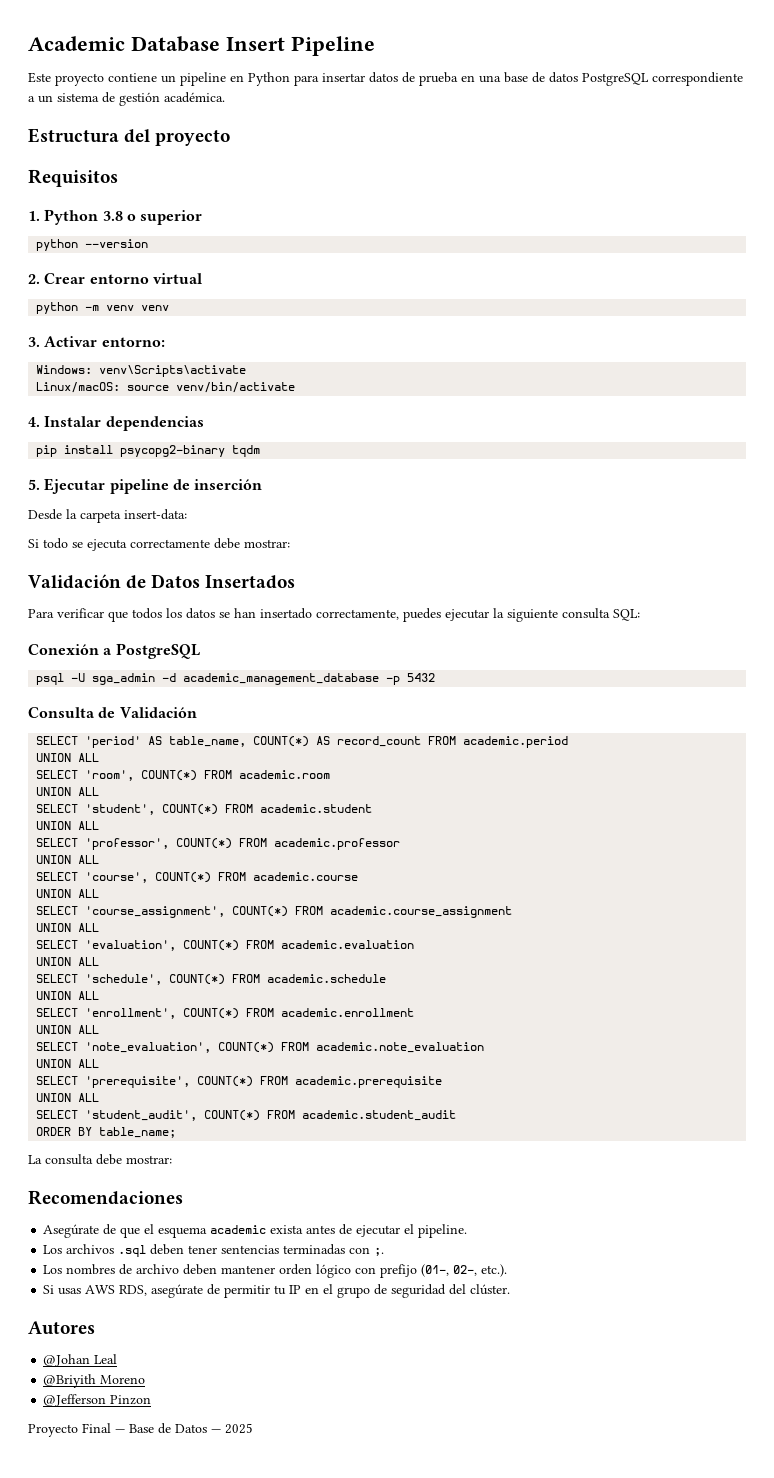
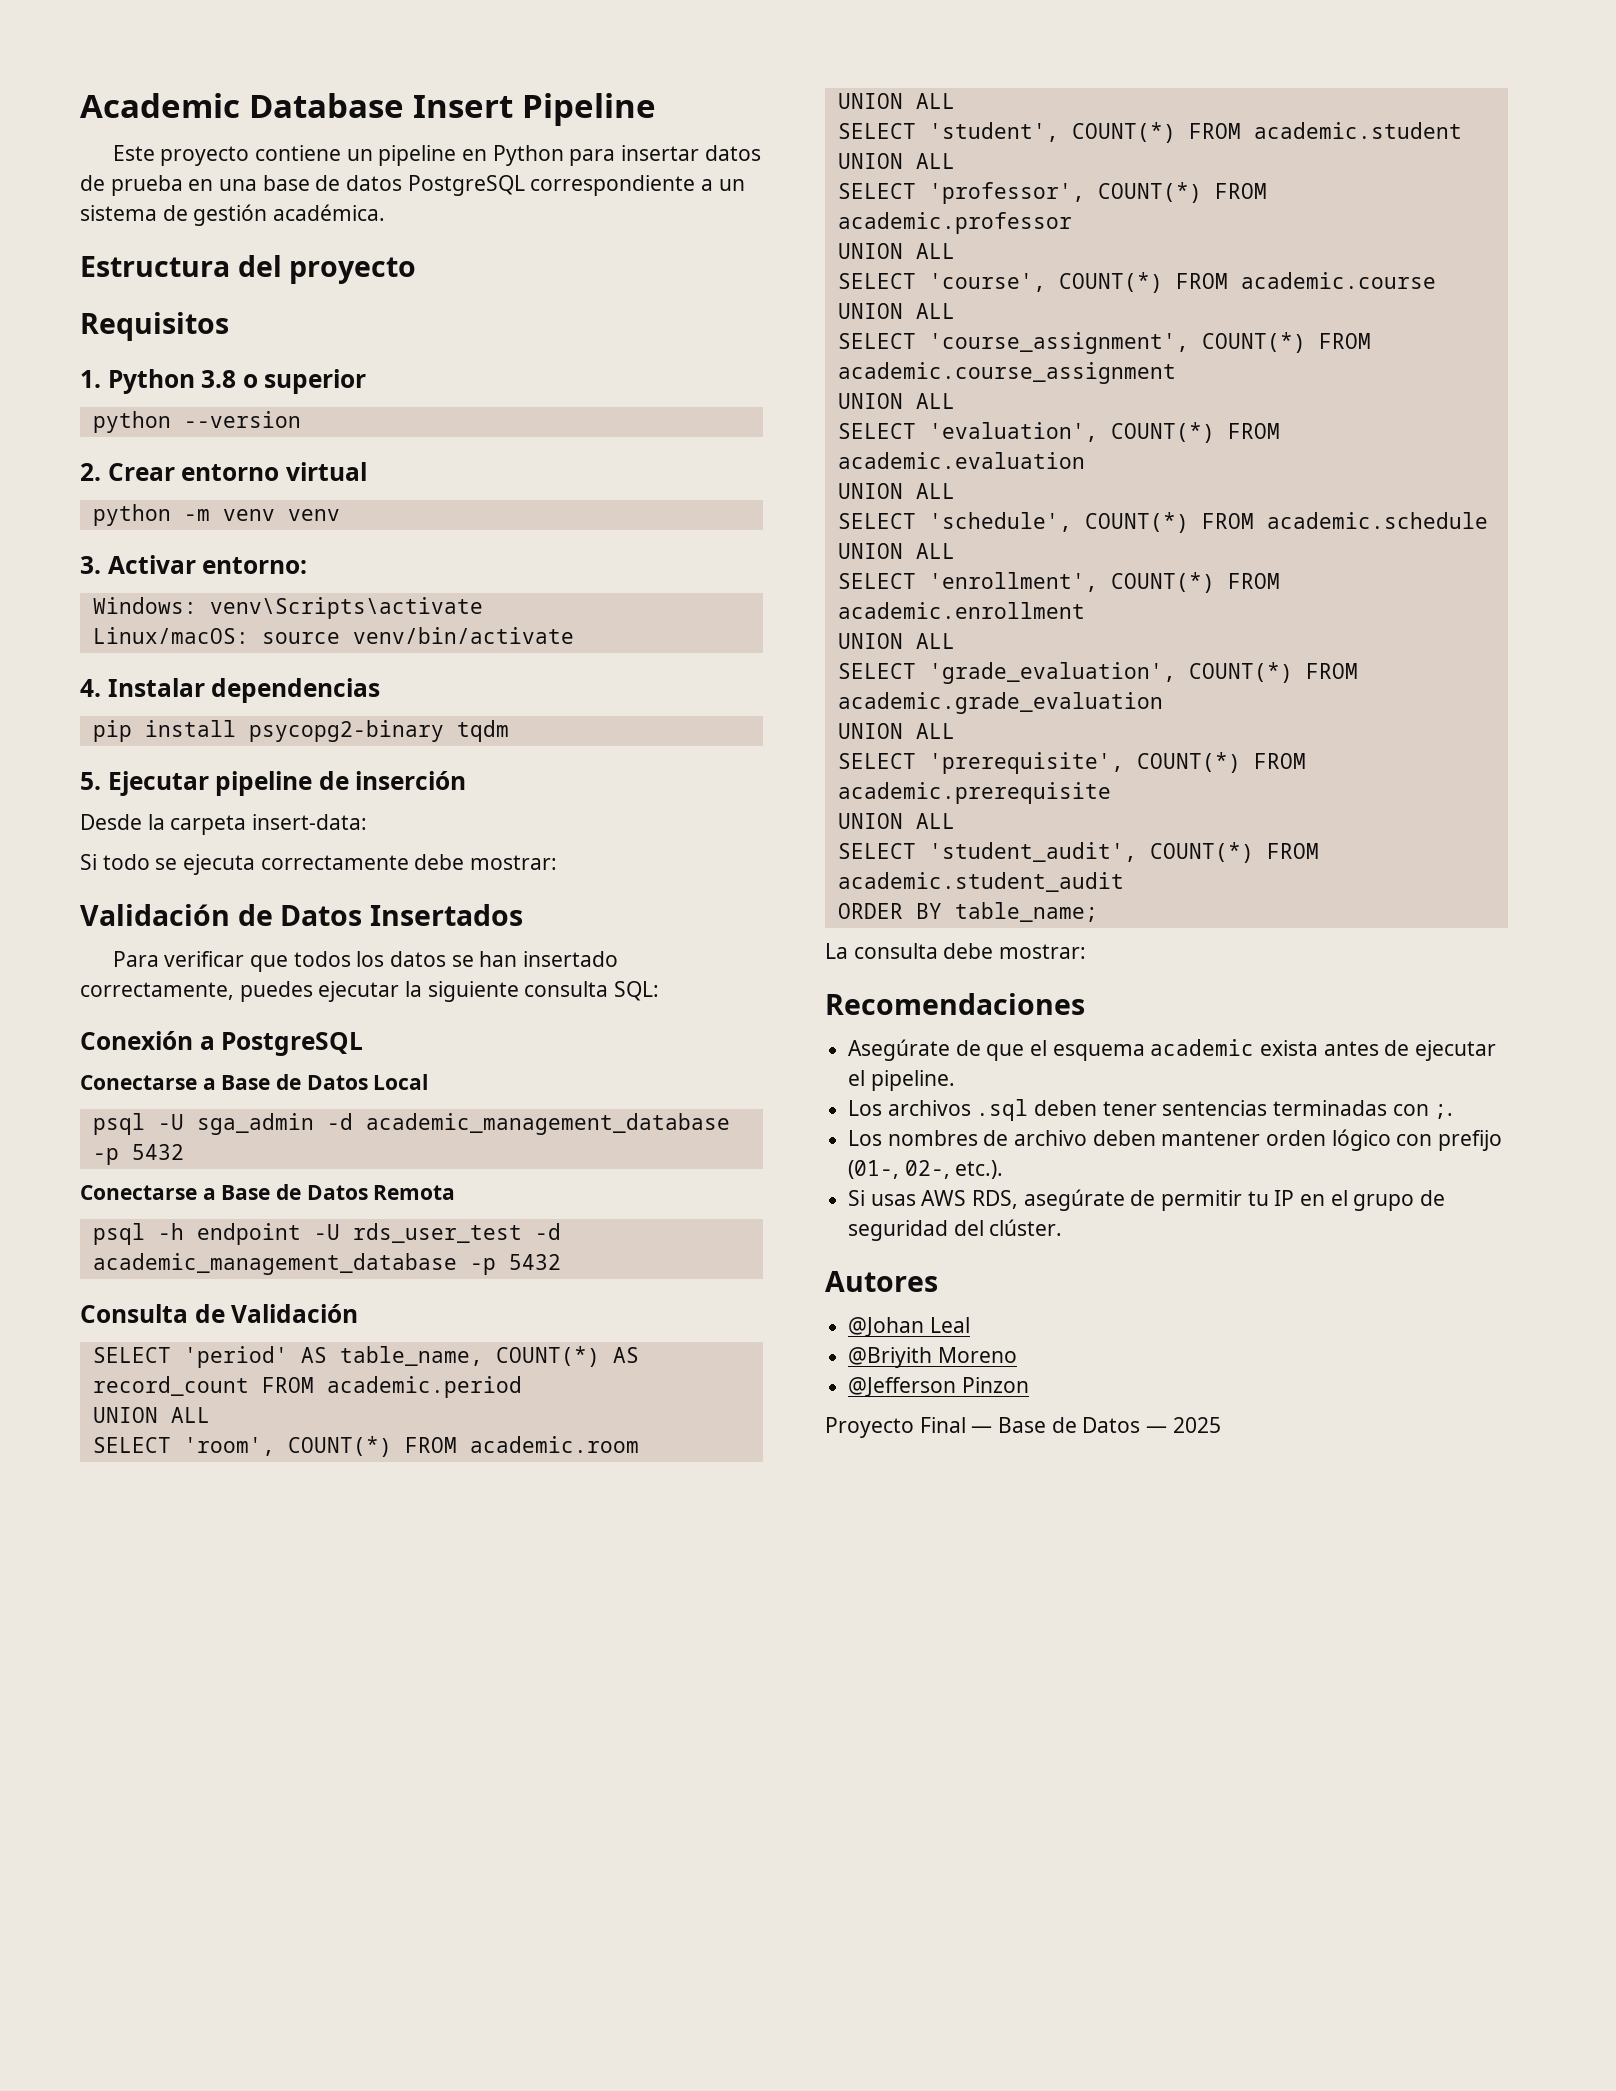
+ Conectarse a Base de Datos Local
+ Conectarse a Base de Datos Remota
+ psql -h endpoint -U rds_user_test -d academic_management_database -p 5432
- SELECT 'note_evaluation', COUNT(*) FROM academic.note_evaluation
+ SELECT 'grade_evaluation', COUNT(*) FROM academic.grade_evaluation

